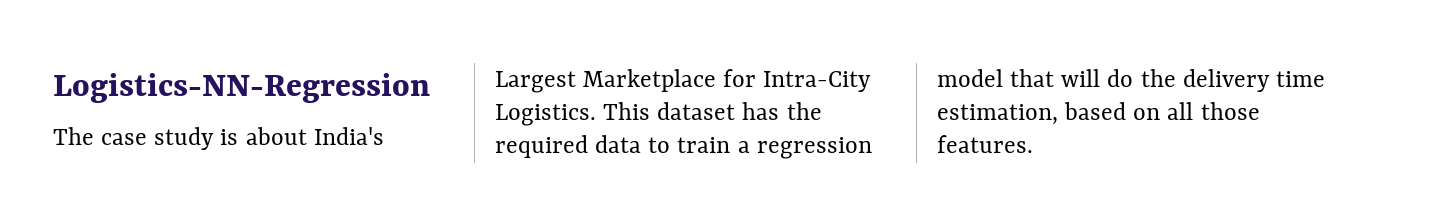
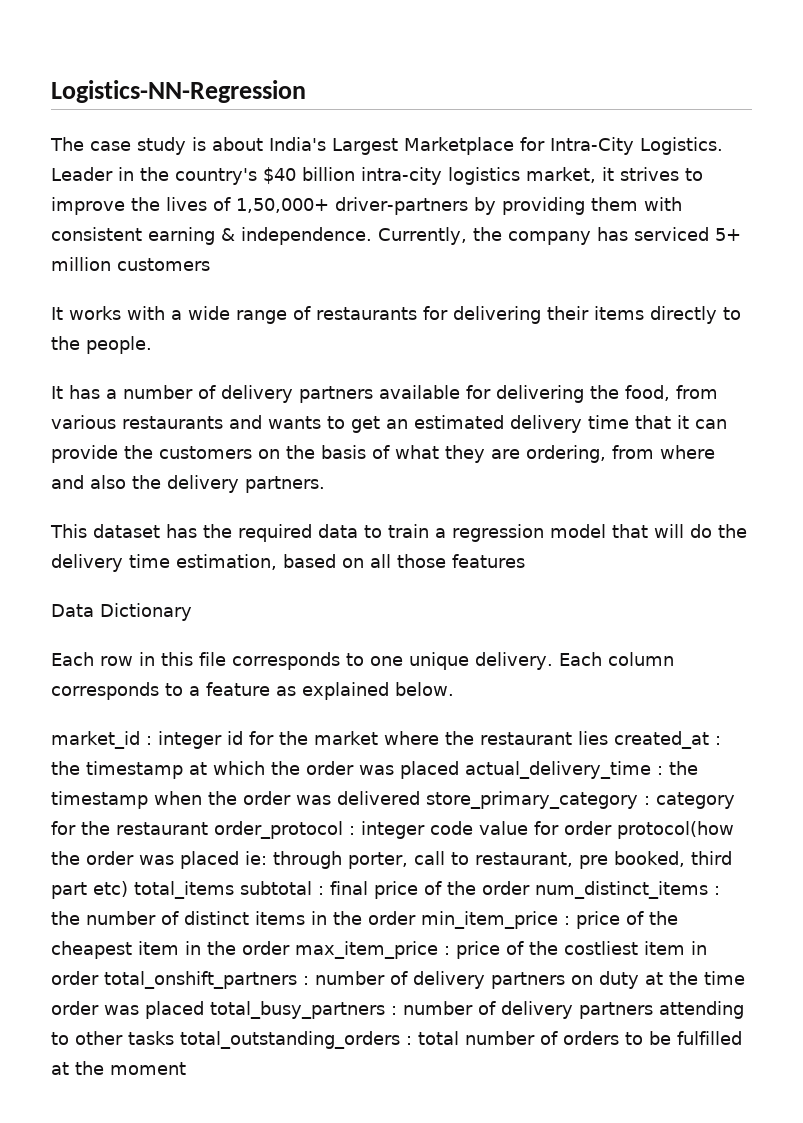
- The case study is about India's Largest Marketplace for Intra-City Logistics. This dataset has the required data to train a regression model that will do the delivery time estimation, based on all those features.
+ The case study is about India's Largest Marketplace for Intra-City Logistics. Leader in the country's $40 billion intra-city logistics market, it strives to improve the lives of 1,50,000+ driver-partners by providing them with consistent earning & independence. Currently, the company has serviced 5+ million customers
+ It works with a wide range of restaurants for delivering their items directly to the people.
+ It has a number of delivery partners available for delivering the food, from various restaurants and wants to get an estimated delivery time that it can provide the customers on the basis of what they are ordering, from where and also the delivery partners.
+ This dataset has the required data to train a regression model that will do the delivery time estimation, based on all those features
+ Data Dictionary
+ Each row in this file corresponds to one unique delivery. Each column corresponds to a feature as explained below.
+ market_id : integer id for the market where the restaurant lies created_at : the timestamp at which the order was placed actual_delivery_time : the timestamp when the order was delivered store_primary_category : category for the restaurant order_protocol : integer code value for order protocol(how the order was placed ie: through porter, call to restaurant, pre booked, third part etc) total_items subtotal : final price of the order num_distinct_items : the number of distinct items in the order min_item_price : price of the cheapest item in the order max_item_price : price of the costliest item in order total_onshift_partners : number of delivery partners on duty at the time order was placed total_busy_partners : number of delivery partners attending to other tasks total_outstanding_orders : total number of orders to be fulfilled at the moment

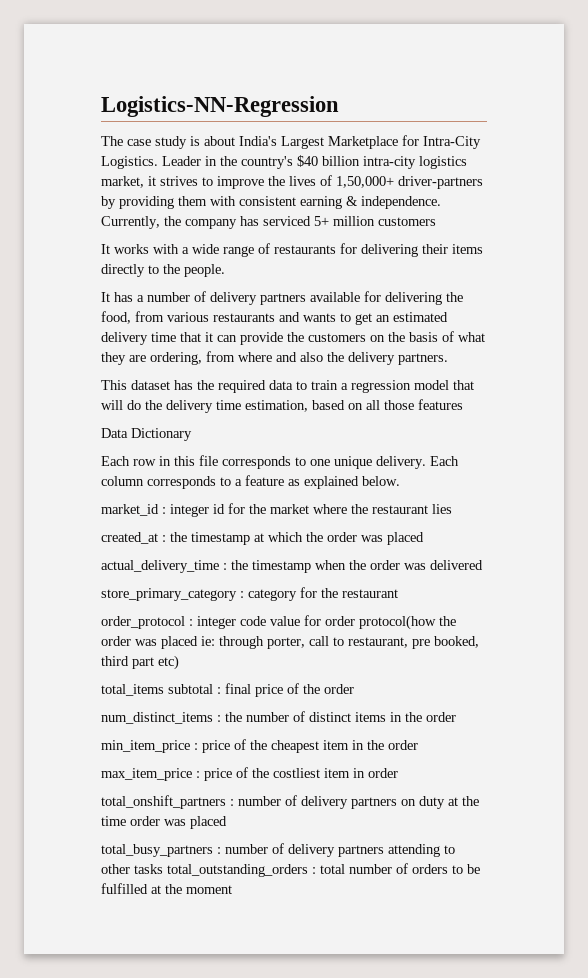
- integer id for the market where the restaurant lies created_at :
+ integer id for the market where the restaurant lies
+ created_at :
- the timestamp at which the order was placed actual_delivery_time :
+ the timestamp at which the order was placed
+ actual_delivery_time :
- the timestamp when the order was delivered store_primary_category :
+ the timestamp when the order was delivered
+ store_primary_category :
- category for the restaurant order_protocol :
+ category for the restaurant
+ order_protocol :
- through porter, call to restaurant, pre booked, third part etc) total_items subtotal :
+ through porter, call to restaurant, pre booked, third part etc)
+ total_items subtotal :
- final price of the order num_distinct_items :
+ final price of the order
+ num_distinct_items :
- the number of distinct items in the order min_item_price :
+ the number of distinct items in the order
+ min_item_price :
- price of the cheapest item in the order max_item_price :
+ price of the cheapest item in the order
+ max_item_price :
- price of the costliest item in order total_onshift_partners :
+ price of the costliest item in order
+ total_onshift_partners :
- number of delivery partners on duty at the time order was placed total_busy_partners :
+ number of delivery partners on duty at the time order was placed
+ total_busy_partners :

